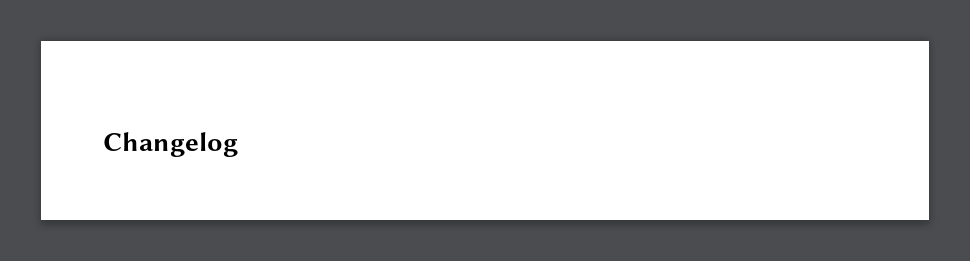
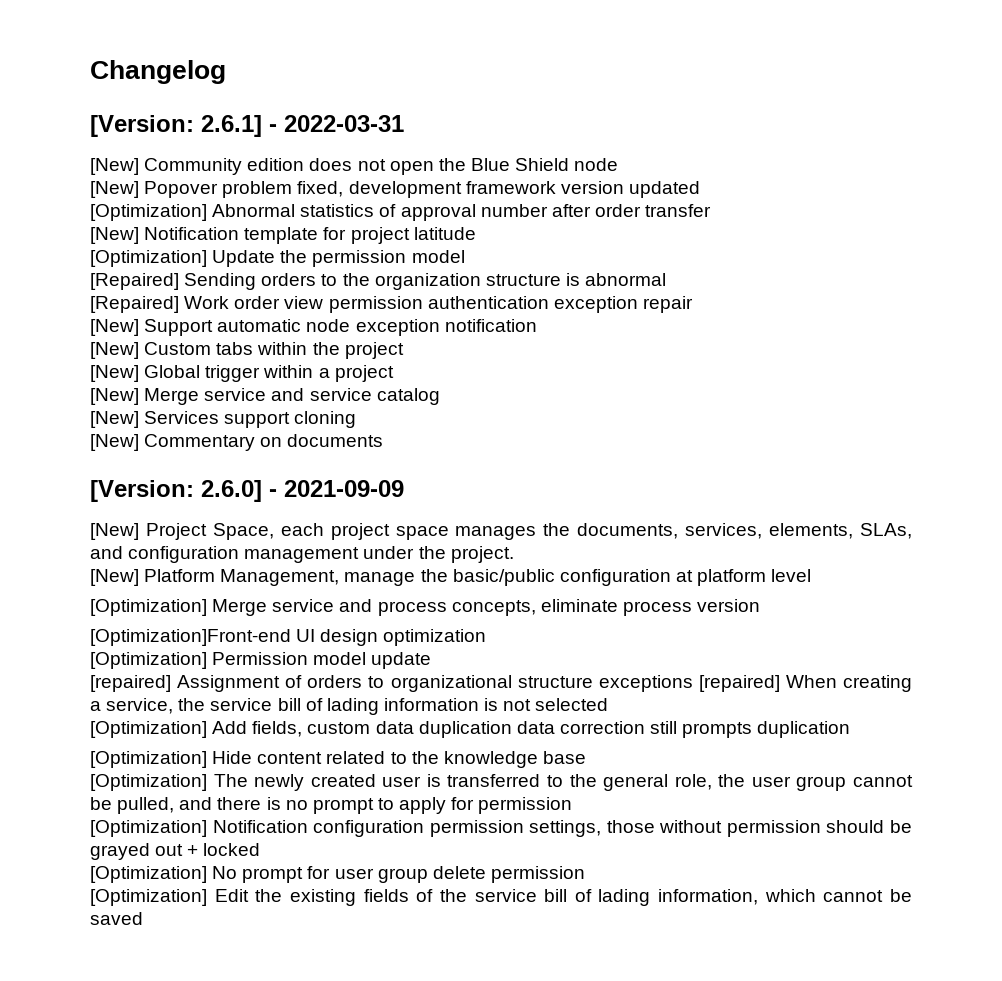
+ [Version: 2.6.1] - 2022-03-31
+ [New] Community edition does not open the Blue Shield node
+ [New] Popover problem fixed, development framework version updated
+ [Optimization] Abnormal statistics of approval number after order transfer
+ [New] Notification template for project latitude
+ [Optimization] Update the permission model
+ [Repaired] Sending orders to the organization structure is abnormal
+ [Repaired] Work order view permission authentication exception repair
+ [New] Support automatic node exception notification
+ [New] Custom tabs within the project
+ [New] Global trigger within a project
+ [New] Merge service and service catalog
+ [New] Services support cloning
+ [New] Commentary on documents
+ [Version: 2.6.0] - 2021-09-09
+ [New] Project Space, each project space manages the documents, services, elements, SLAs, and configuration management under the project.
+ [New] Platform Management, manage the basic/public configuration at platform level
+ [Optimization] Merge service and process concepts, eliminate process version
+ [Optimization]Front-end UI design optimization
+ [Optimization] Permission model update
+ [repaired] Assignment of orders to organizational structure exceptions [repaired] When creating a service, the service bill of lading information is not selected
+ [Optimization] Add fields, custom data duplication data correction still prompts duplication
+ [Optimization] Hide content related to the knowledge base
+ [Optimization] The newly created user is transferred to the general role, the user group cannot be pulled, and there is no prompt to apply for permission
+ [Optimization] Notification configuration permission settings, those without permission should be grayed out + locked
+ [Optimization] No prompt for user group delete permission
+ [Optimization] Edit the existing fields of the service bill of lading information, which cannot be saved

